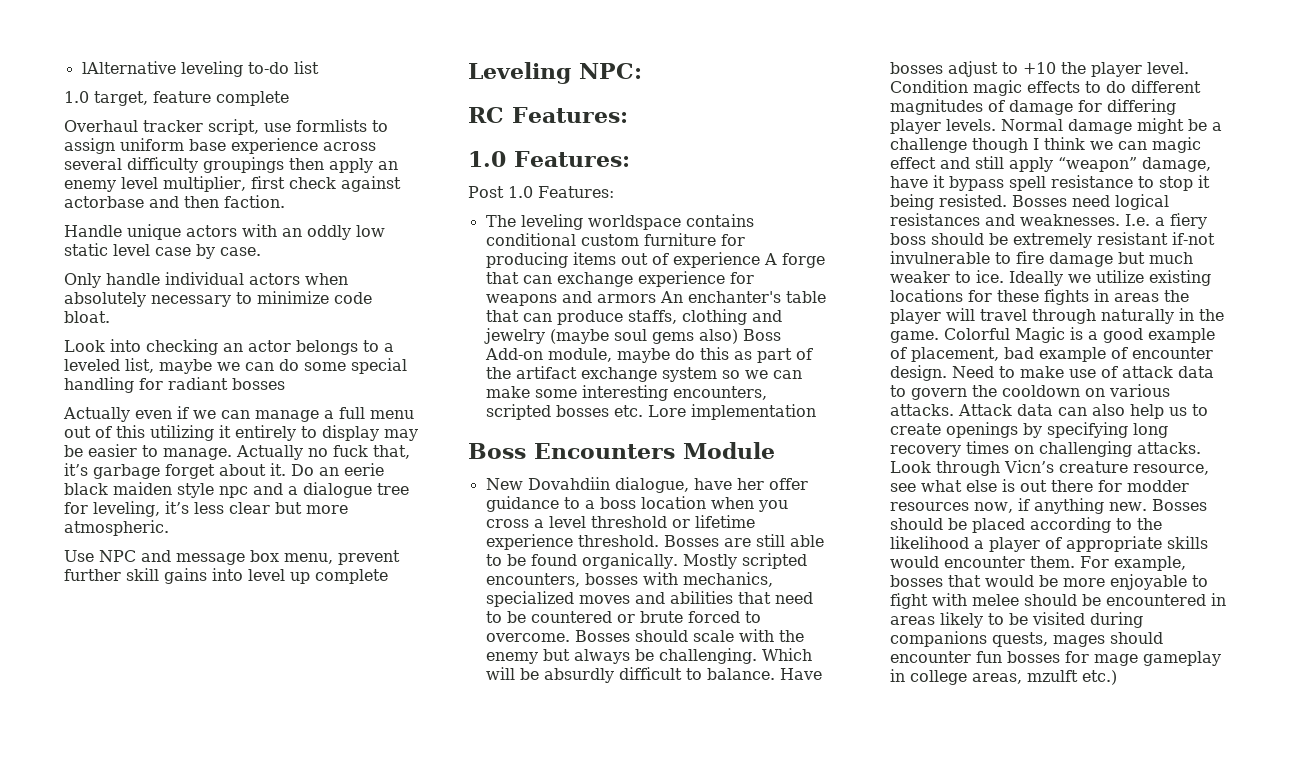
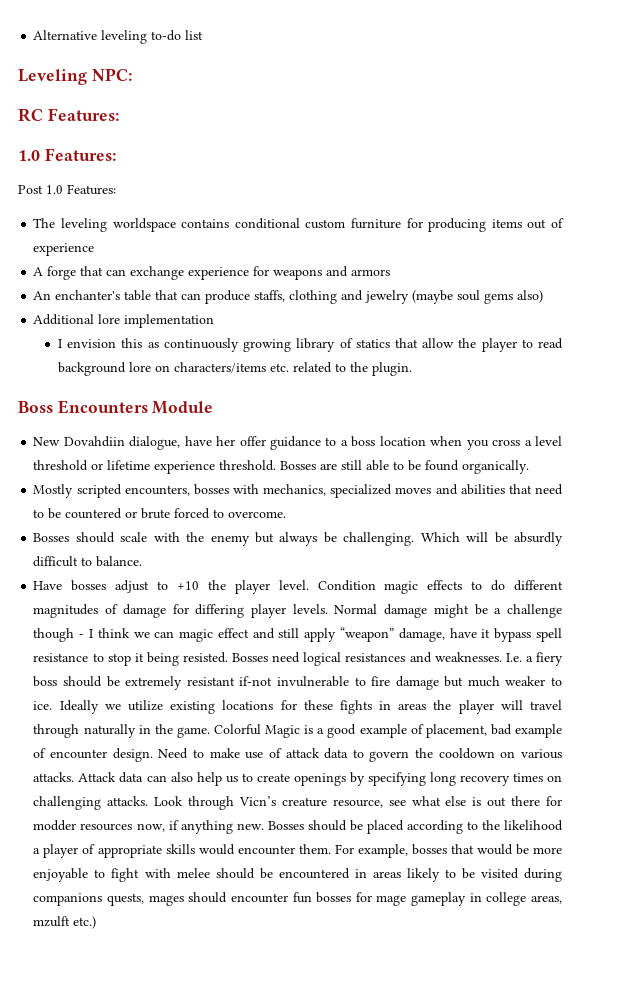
- lAlternative leveling to-do list
+ Alternative leveling to-do list
- 1.0 target, feature complete
- Overhaul tracker script, use formlists to assign uniform base experience across several difficulty groupings then apply an enemy level multiplier, first check against actorbase and then faction.
- Handle unique actors with an oddly low static level case by case.
- Only handle individual actors when absolutely necessary to minimize code bloat.
- Look into checking an actor belongs to a leveled list, maybe we can do some special handling for radiant bosses
- Actually even if we can manage a full menu out of this utilizing it entirely to display may be easier to manage. Actually no fuck that, it’s garbage forget about it. Do an eerie black maiden style npc and a dialogue tree for leveling, it’s less clear but more atmospheric.
- Use NPC and message box menu, prevent further skill gains into level up complete
- The leveling worldspace contains conditional custom furniture for producing items out of experience A forge that can exchange experience for weapons and armors An enchanter's table that can produce staffs, clothing and jewelry (maybe soul gems also) Boss Add-on module, maybe do this as part of the artifact exchange system so we can make some interesting encounters, scripted bosses etc. Lore implementation
+ The leveling worldspace contains conditional custom furniture for producing items out of experience
+ A forge that can exchange experience for weapons and armors
+ An enchanter's table that can produce staffs, clothing and jewelry (maybe soul gems also)
+ Additional lore implementation
+ I envision this as continuously growing library of statics that allow the player to read background lore on characters/items etc. related to the plugin.
- Bosses are still able to be found organically. Mostly scripted encounters, bosses with mechanics, specialized moves and abilities that need to be countered or brute forced to overcome. Bosses should scale with the enemy but always be challenging.
+ Bosses are still able to be found organically.
+ Mostly scripted encounters, bosses with mechanics, specialized moves and abilities that need to be countered or brute forced to overcome.
+ Bosses should scale with the enemy but always be challenging.
- Which will be absurdly difficult to balance. Have bosses adjust to +10 the player level.
+ Which will be absurdly difficult to balance.
+ Have bosses adjust to +10 the player level.
- Normal damage might be a challenge though I think we can magic effect and still apply “weapon” damage, have it bypass spell resistance to stop it being resisted.
+ Normal damage might be a challenge though - I think we can magic effect and still apply “weapon” damage, have it bypass spell resistance to stop it being resisted.

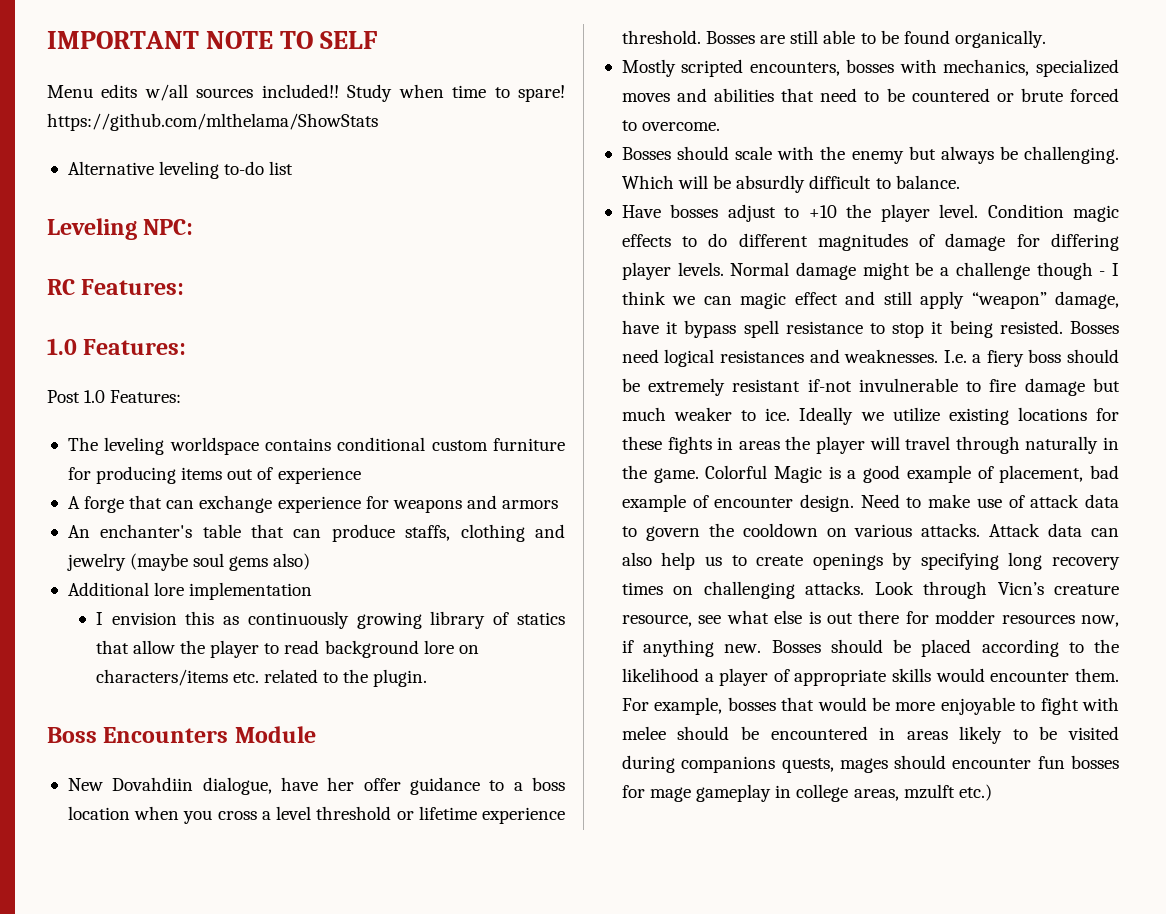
+ IMPORTANT NOTE TO SELF
+ Menu edits w/all sources included!! Study when time to spare! https://github.com/mlthelama/ShowStats

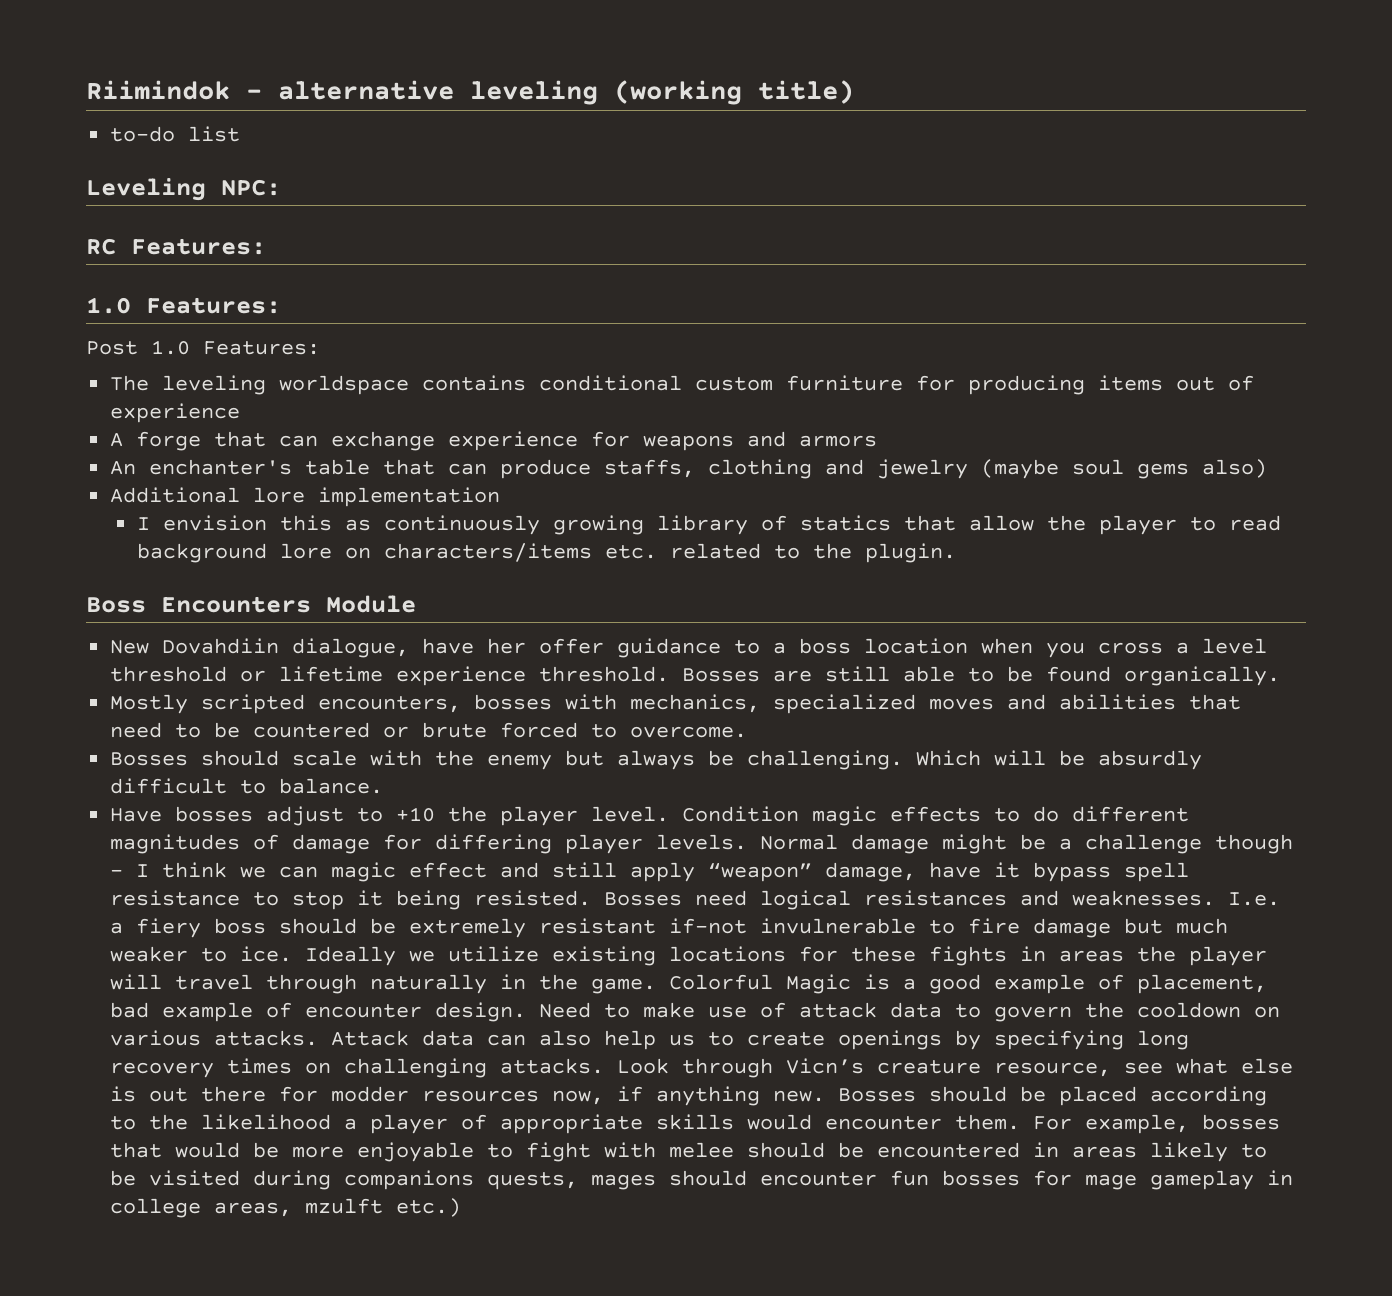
- IMPORTANT NOTE TO SELF
- Menu edits w/all sources included!! Study when time to spare! https://github.com/mlthelama/ShowStats
- Alternative leveling to-do list
+ Riimindok - alternative leveling (working title)
+ to-do list

